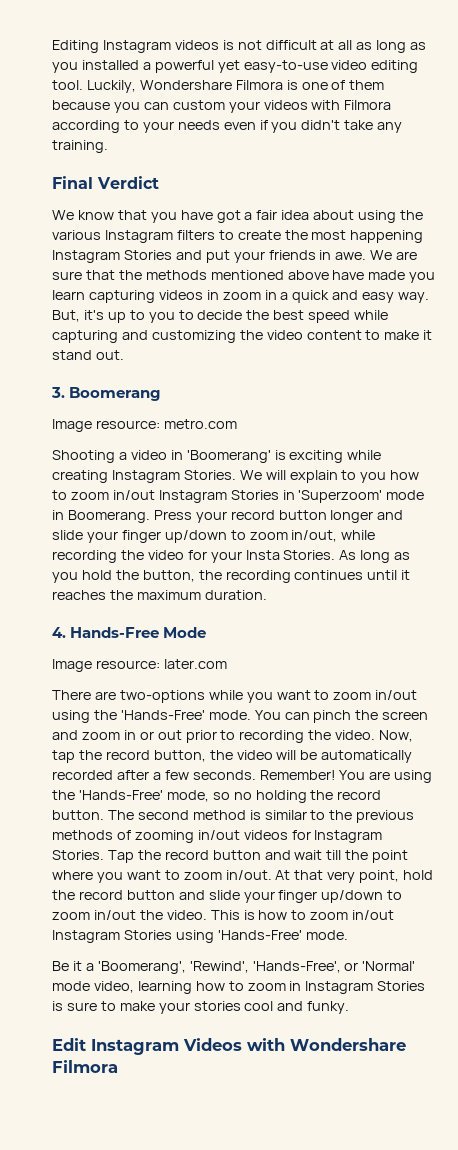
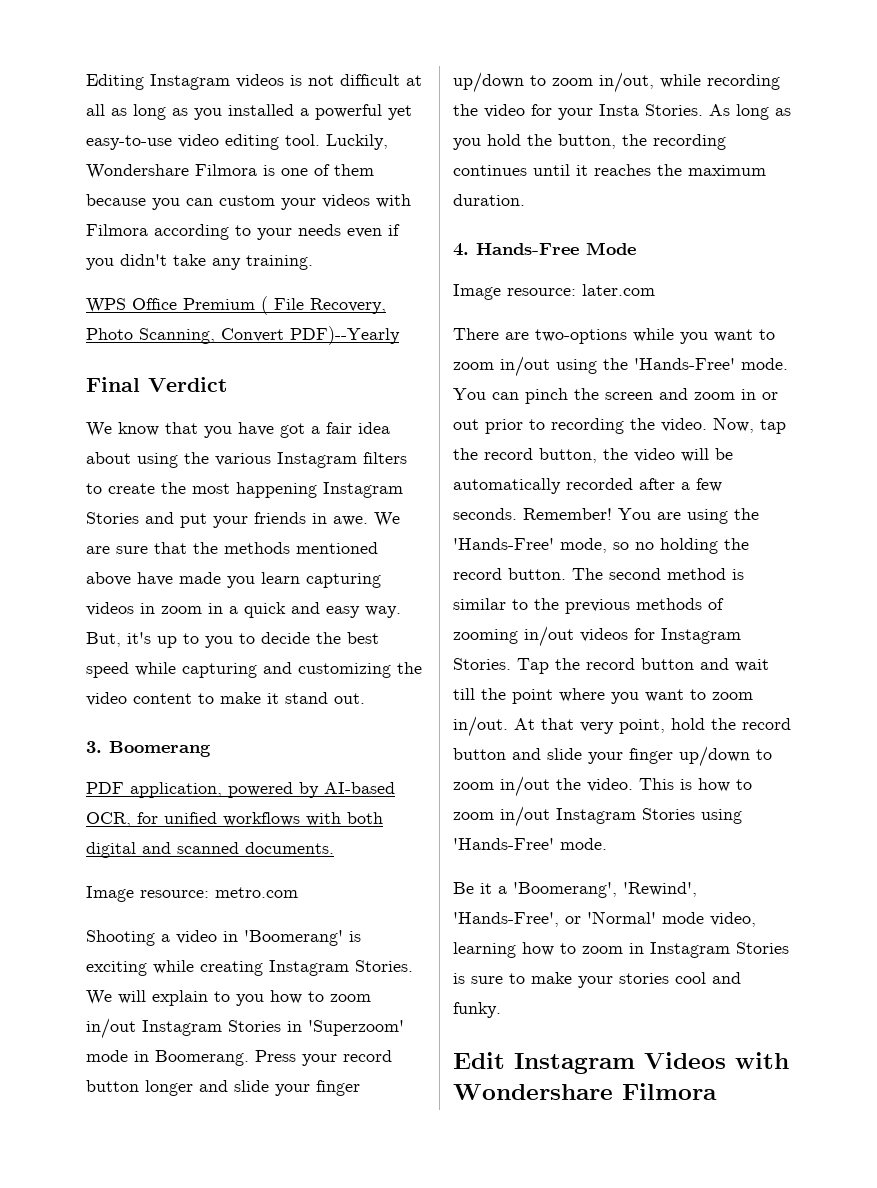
+ WPS Office Premium ( File Recovery, Photo Scanning, Convert PDF)--Yearly
+ PDF application, powered by AI-based OCR, for unified workflows with both digital and scanned documents.

